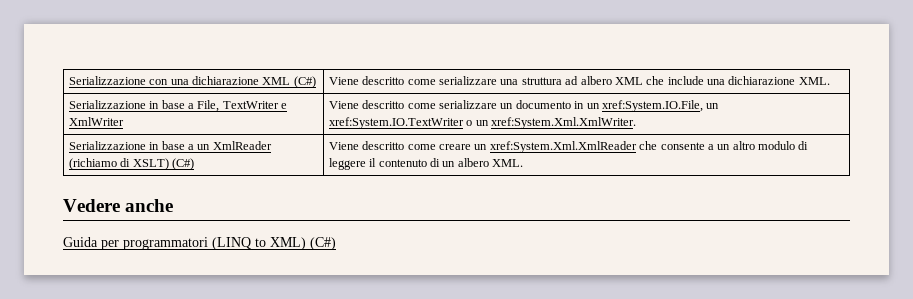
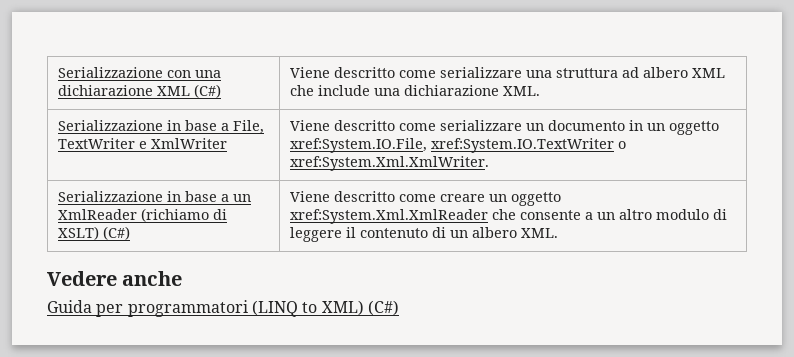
- Serializzazione in base a File, TextWriter e XmlWriter | Viene descritto come serializzare un documento in un xref:System.IO.File, un xref:System.IO.TextWriter o un xref:System.Xml.XmlWriter.
+ Serializzazione in base a File, TextWriter e XmlWriter | Viene descritto come serializzare un documento in un oggetto xref:System.IO.File, xref:System.IO.TextWriter o xref:System.Xml.XmlWriter.
- Serializzazione in base a un XmlReader (richiamo di XSLT) (C#) | Viene descritto come creare un xref:System.Xml.XmlReader che consente a un altro modulo di leggere il contenuto di un albero XML.
+ Serializzazione in base a un XmlReader (richiamo di XSLT) (C#) | Viene descritto come creare un oggetto xref:System.Xml.XmlReader che consente a un altro modulo di leggere il contenuto di un albero XML.

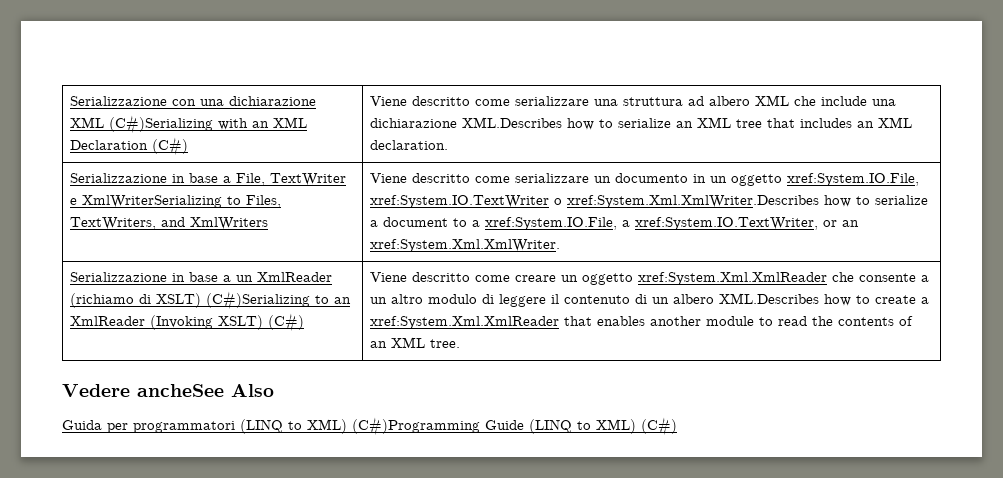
- Serializzazione con una dichiarazione XML (C#) | Viene descritto come serializzare una struttura ad albero XML che include una dichiarazione XML.
+ Serializzazione con una dichiarazione XML (C#)Serializing with an XML Declaration (C#) | Viene descritto come serializzare una struttura ad albero XML che include una dichiarazione XML.Describes how to serialize an XML tree that includes an XML declaration.
- Serializzazione in base a File, TextWriter e XmlWriter | Viene descritto come serializzare un documento in un oggetto xref:System.IO.File, xref:System.IO.TextWriter o xref:System.Xml.XmlWriter.
+ Serializzazione in base a File, TextWriter e XmlWriterSerializing to Files, TextWriters, and XmlWriters | Viene descritto come serializzare un documento in un oggetto xref:System.IO.File, xref:System.IO.TextWriter o xref:System.Xml.XmlWriter.Describes how to serialize a document to a xref:System.IO.File, a xref:System.IO.TextWriter, or an xref:System.Xml.XmlWriter.
- Serializzazione in base a un XmlReader (richiamo di XSLT) (C#)
+ Serializzazione in base a un XmlReader (richiamo di XSLT) (C#)Serializing to an XmlReader (Invoking XSLT) (C#)
- Viene descritto come creare un oggetto xref:System.Xml.XmlReader che consente a un altro modulo di leggere il contenuto di un albero XML.
+ Viene descritto come creare un oggetto xref:System.Xml.XmlReader che consente a un altro modulo di leggere il contenuto di un albero XML.Describes how to create a xref:System.Xml.XmlReader that enables another module to read the contents of an XML tree.
- Vedere anche
+ Vedere ancheSee Also
- Guida per programmatori (LINQ to XML) (C#)
+ Guida per programmatori (LINQ to XML) (C#)Programming Guide (LINQ to XML) (C#)

